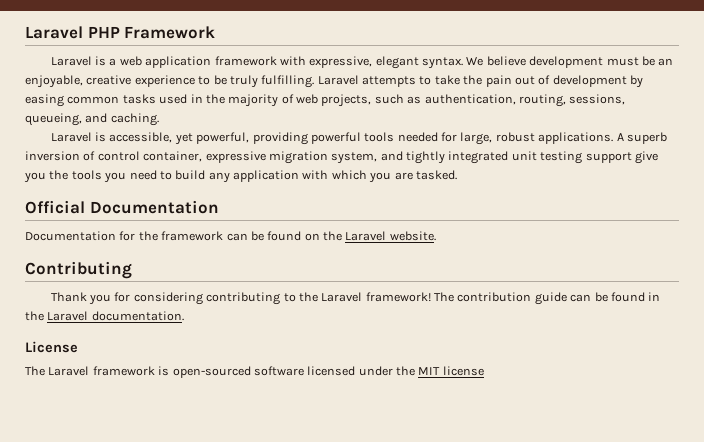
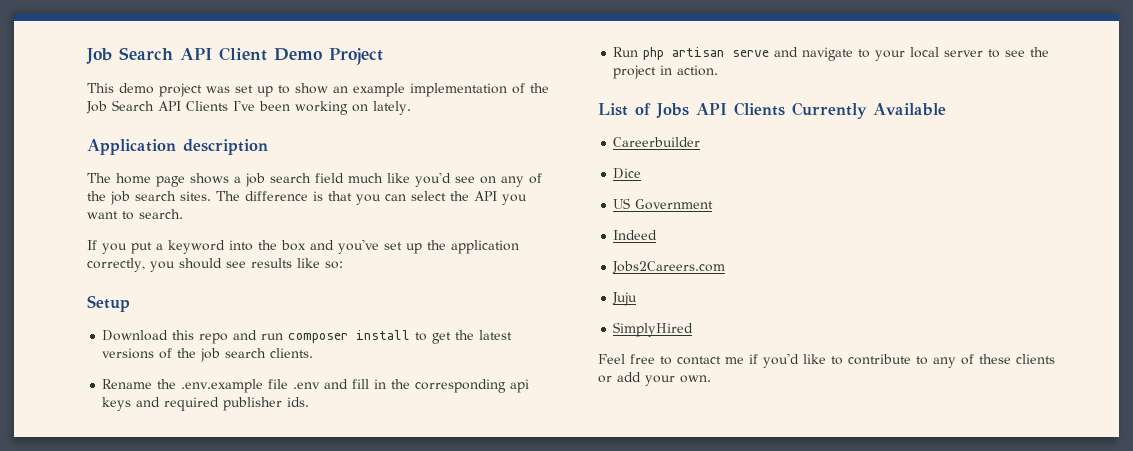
- Laravel PHP Framework
- Laravel is a web application framework with expressive, elegant syntax. We believe development must be an enjoyable, creative experience to be truly fulfilling. Laravel attempts to take the pain out of development by easing common tasks used in the majority of web projects, such as authentication, routing, sessions, queueing, and caching.
- Laravel is accessible, yet powerful, providing powerful tools needed for large, robust applications. A superb inversion of control container, expressive migration system, and tightly integrated unit testing support give you the tools you need to build any application with which you are tasked.
- Official Documentation
- Documentation for the framework can be found on the Laravel website.
- Contributing
- Thank you for considering contributing to the Laravel framework! The contribution guide can be found in the Laravel documentation.
- License
- The Laravel framework is open-sourced software licensed under the MIT license
+ Job Search API Client Demo Project
+ This demo project was set up to show an example implementation of the Job Search API Clients I've been working on lately.
+ Application description
+ The home page shows a job search field much like you'd see on any of the job search sites. The difference is that you can select the API you want to search.
+ If you put a keyword into the box and you've set up the application correctly, you should see results like so:
+ Setup
+ Download this repo and run composer install to get the latest versions of the job search clients.
+ Rename the .env.example file .env and fill in the corresponding api keys and required publisher ids.
+ Run php artisan serve and navigate to your local server to see the project in action.
+ List of Jobs API Clients Currently Available
+ Careerbuilder
+ Dice
+ US Government
+ Indeed
+ Jobs2Careers.com
+ Juju
+ SimplyHired
+ Feel free to contact me if you'd like to contribute to any of these clients or add your own.

